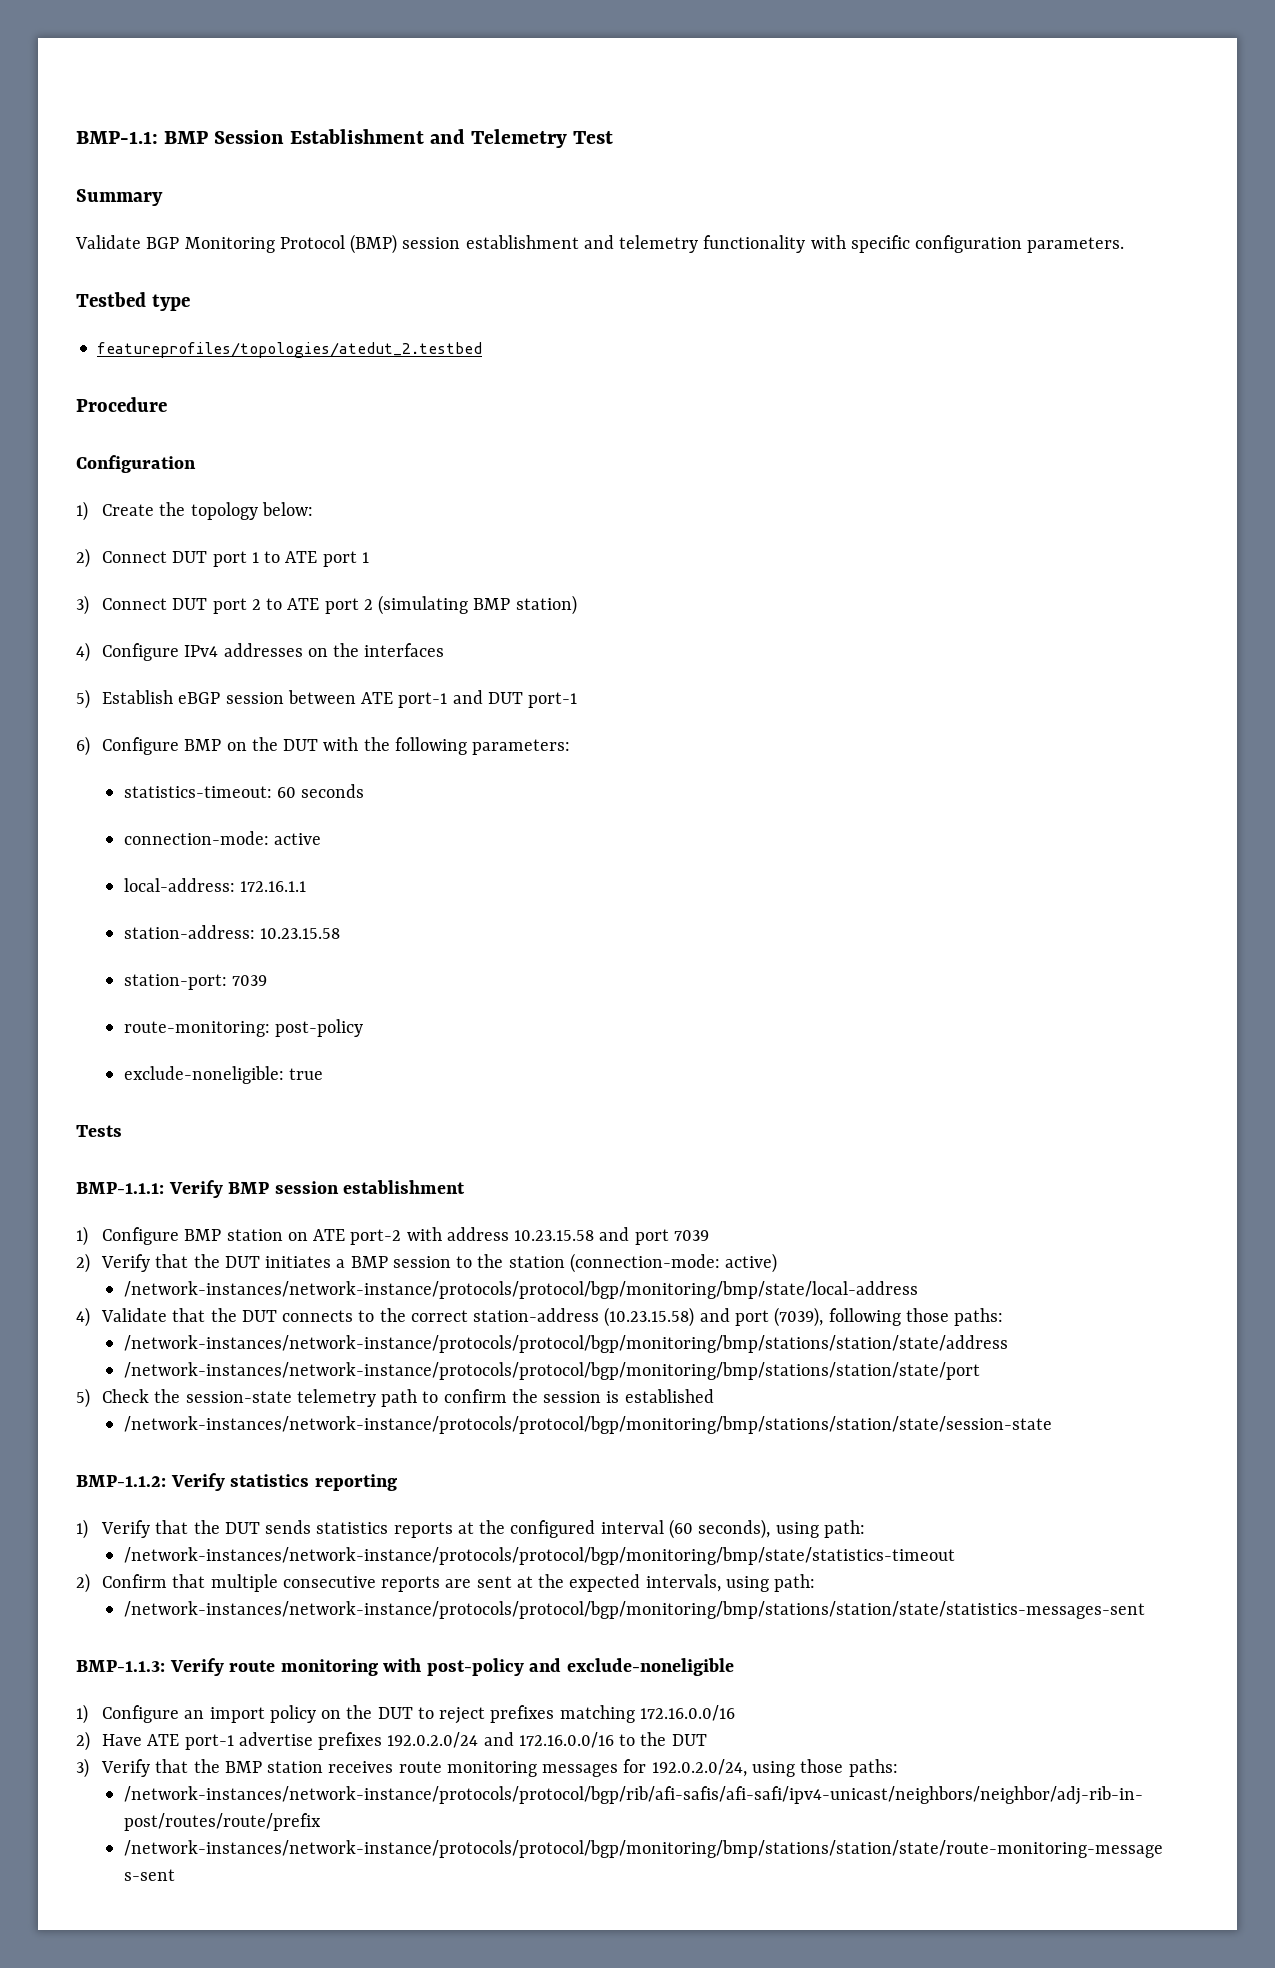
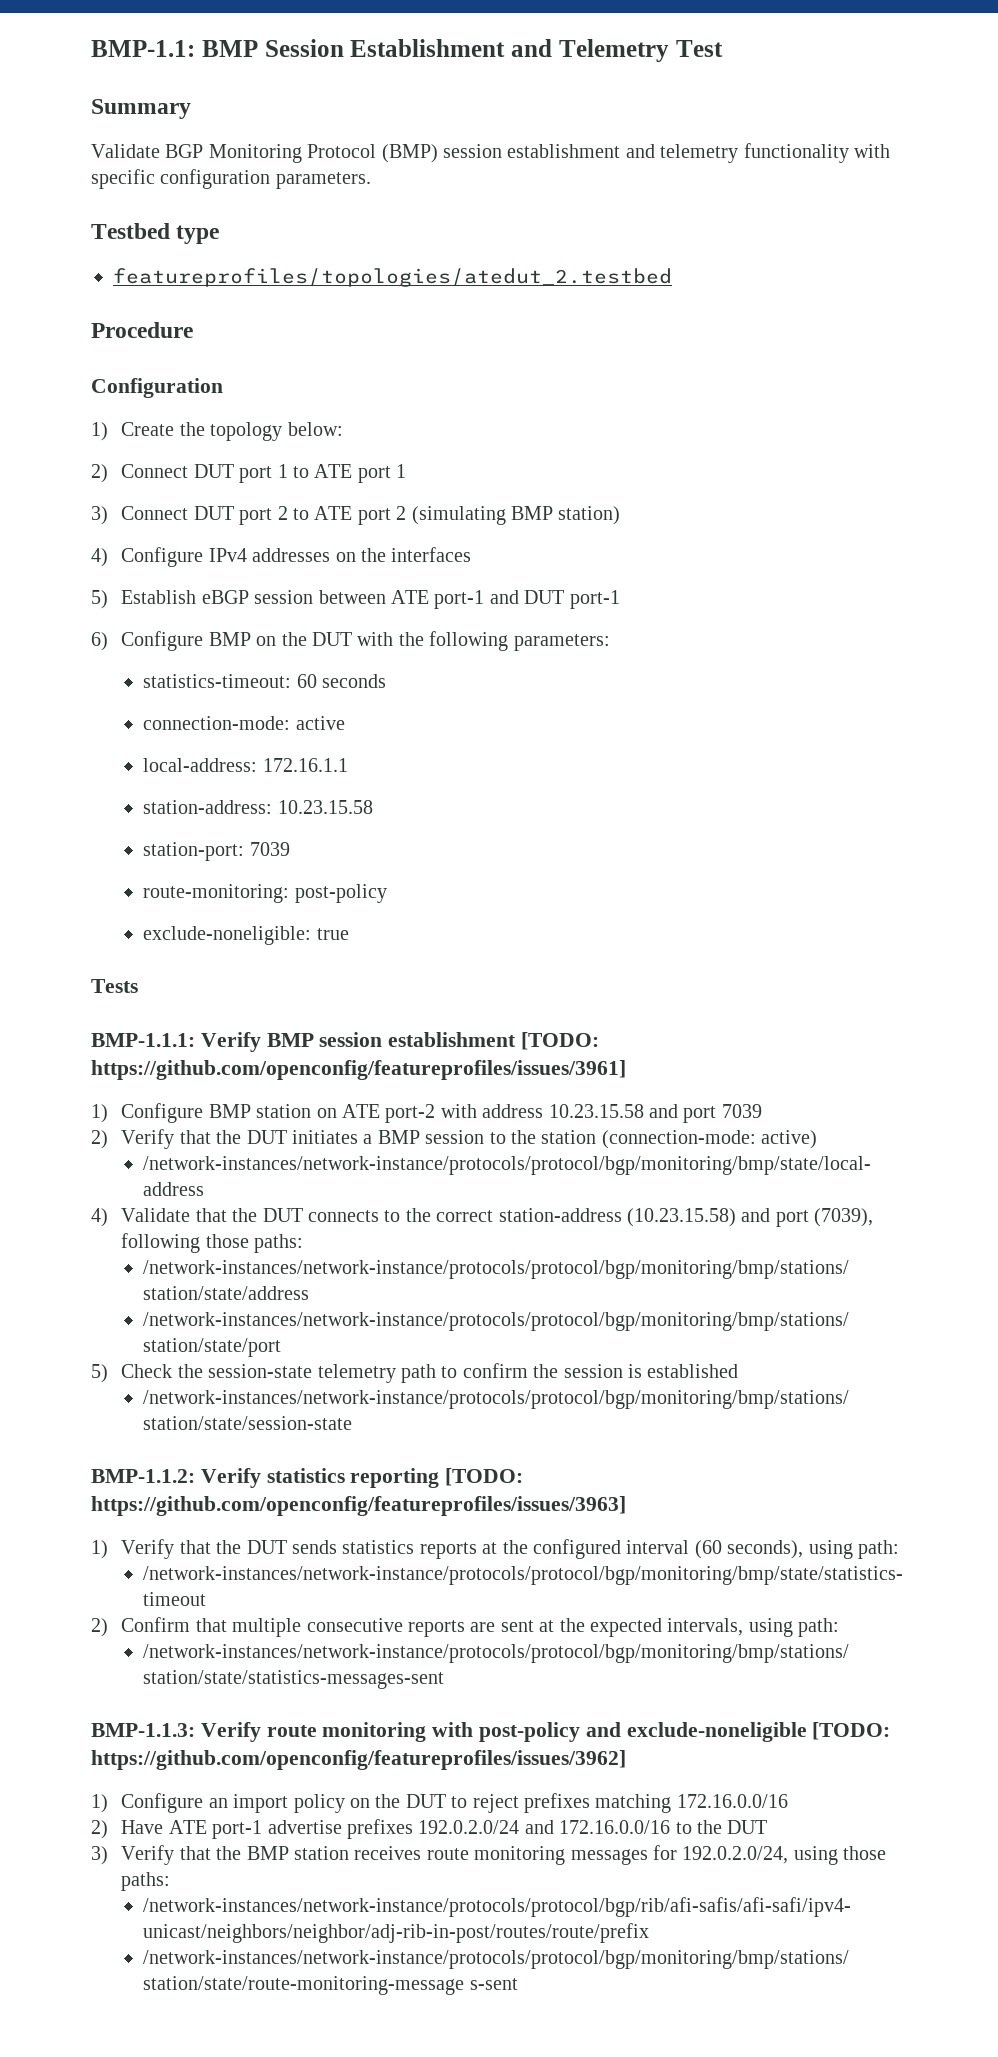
- BMP-1.1.1: Verify BMP session establishment
+ BMP-1.1.1: Verify BMP session establishment [TODO: https://github.com/openconfig/featureprofiles/issues/3961]
- BMP-1.1.2: Verify statistics reporting
+ BMP-1.1.2: Verify statistics reporting [TODO: https://github.com/openconfig/featureprofiles/issues/3963]
- BMP-1.1.3: Verify route monitoring with post-policy and exclude-noneligible
+ BMP-1.1.3: Verify route monitoring with post-policy and exclude-noneligible [TODO: https://github.com/openconfig/featureprofiles/issues/3962]

